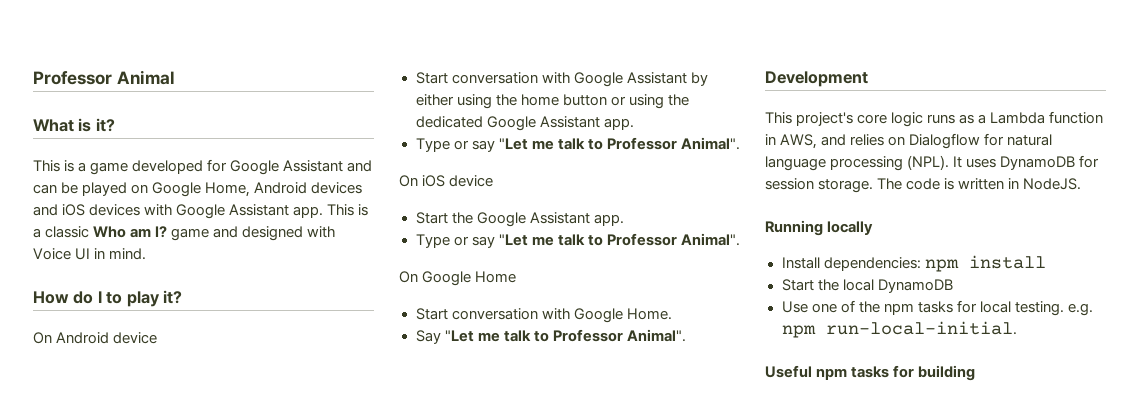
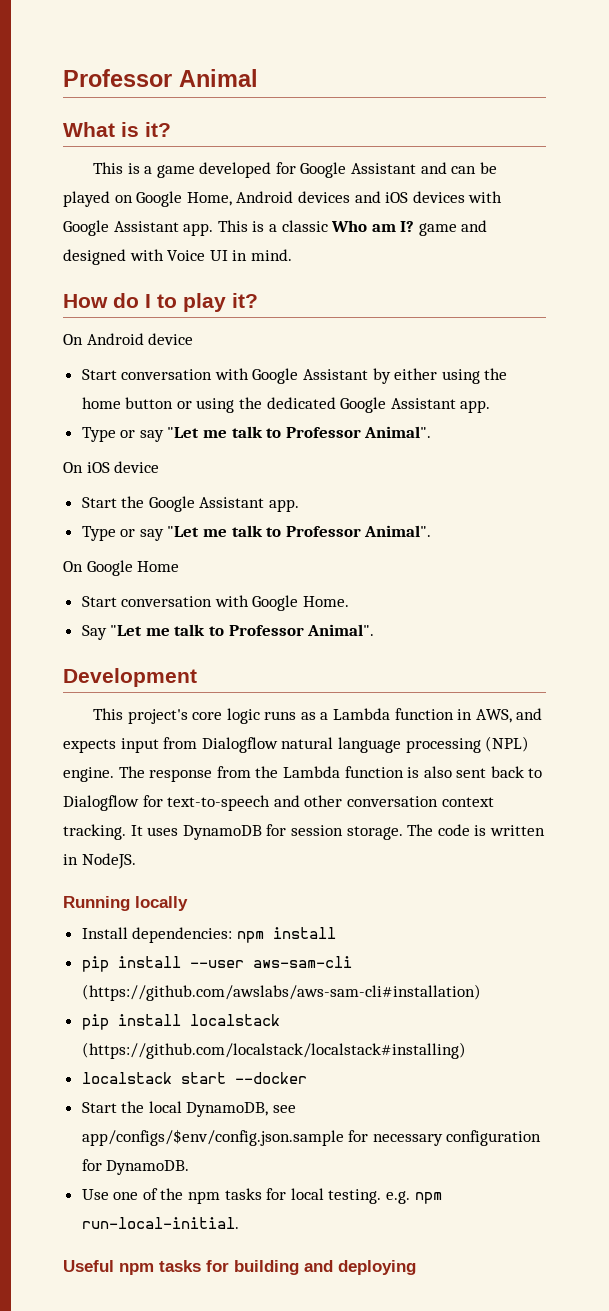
- This project's core logic runs as a Lambda function in AWS, and relies on Dialogflow for natural language processing (NPL).
+ This project's core logic runs as a Lambda function in AWS, and expects input from Dialogflow natural language processing (NPL) engine. The response from the Lambda function is also sent back to Dialogflow for text-to-speech and other conversation context tracking.
- Start the local DynamoDB
+ pip install --user aws-sam-cli (https://github.com/awslabs/aws-sam-cli#installation)
+ pip install localstack (https://github.com/localstack/localstack#installing)
+ localstack start --docker
+ Start the local DynamoDB, see app/configs/$env/config.json.sample for necessary configuration for DynamoDB.
- Useful npm tasks for building
+ Useful npm tasks for building and deploying

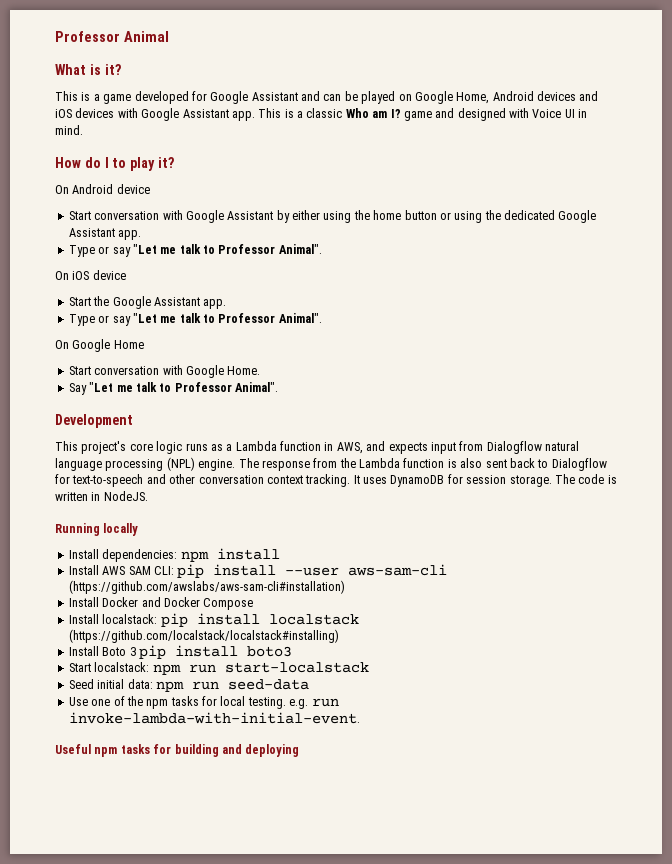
- pip install --user aws-sam-cli (https://github.com/awslabs/aws-sam-cli#installation)
+ Install AWS SAM CLI: pip install --user aws-sam-cli (https://github.com/awslabs/aws-sam-cli#installation)
- pip install localstack (https://github.com/localstack/localstack#installing)
- localstack start --docker
- Start the local DynamoDB, see app/configs/$env/config.json.sample for necessary configuration for DynamoDB.
+ Install Docker and Docker Compose
+ Install localstack: pip install localstack (https://github.com/localstack/localstack#installing)
+ Install Boto 3 pip install boto3
+ Start localstack: npm run start-localstack
+ Seed initial data: npm run seed-data
- Use one of the npm tasks for local testing. e.g. npm run-local-initial.
+ Use one of the npm tasks for local testing. e.g. run invoke-lambda-with-initial-event.

